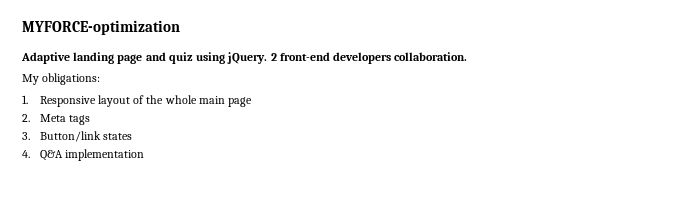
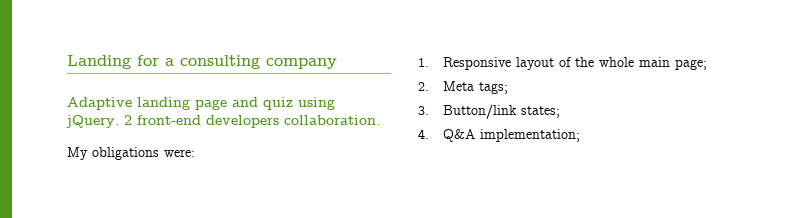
- MYFORCE-optimization
+ Landing for a consulting company
- My obligations:
+ My obligations were:
- 1. Responsive layout of the whole main page
+ 1. Responsive layout of the whole main page;
- 2. Meta tags
+ 2. Meta tags;
- 3. Button/link states
+ 3. Button/link states;
- 4. Q&A implementation
+ 4. Q&A implementation;

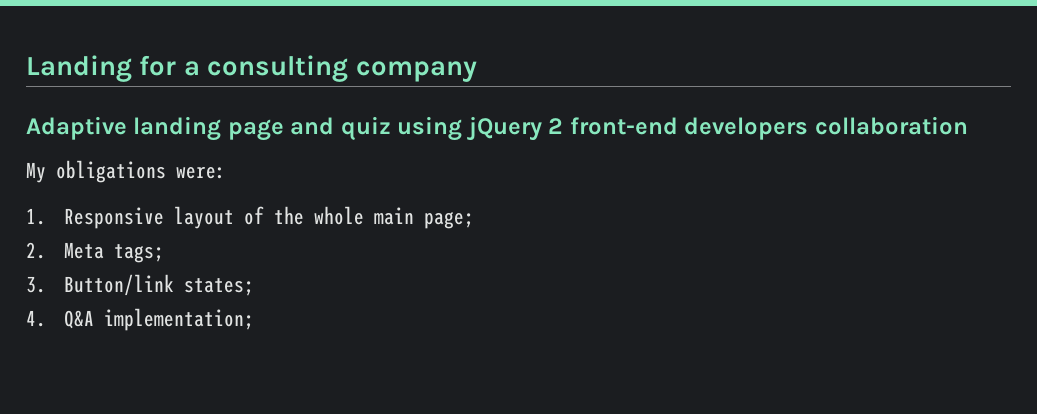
- Adaptive landing page and quiz using jQuery. 2 front-end developers collaboration.
+ Adaptive landing page and quiz using jQuery 2 front-end developers collaboration

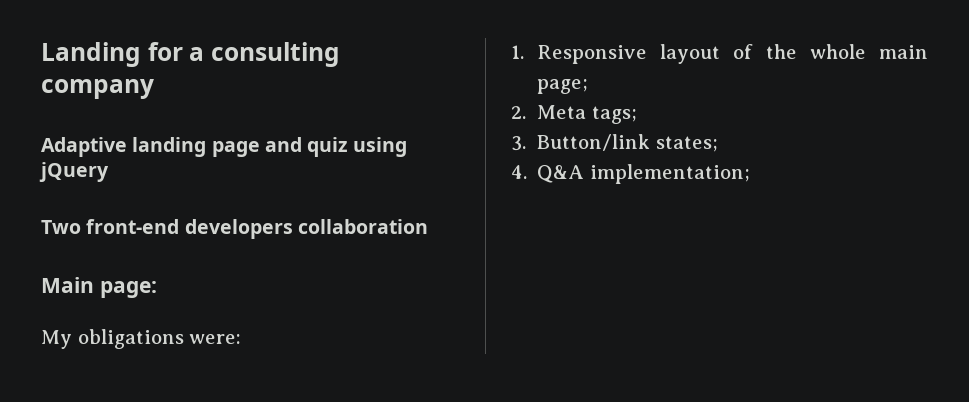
- Adaptive landing page and quiz using jQuery 2 front-end developers collaboration
+ Adaptive landing page and quiz using jQuery
+ Two front-end developers collaboration
+ Main page:

